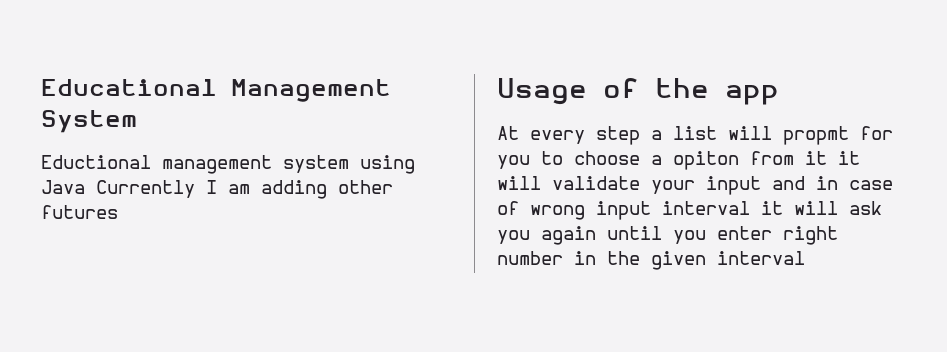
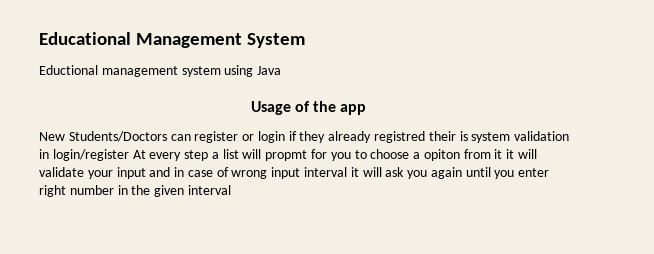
- Eductional management system using Java Currently I am adding other futures
+ Eductional management system using Java
  Usage of the app
- At every step a list will propmt for you to choose a opiton from it it will validate your input and in case of wrong input interval it will ask you again until you enter right number in the given interval
+ New Students/Doctors can register or login if they already registred their is system validation in login/register At every step a list will propmt for you to choose a opiton from it it will validate your input and in case of wrong input interval it will ask you again until you enter right number in the given interval

